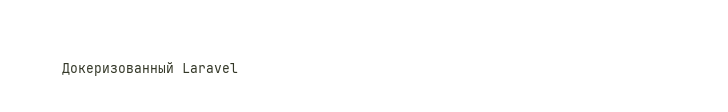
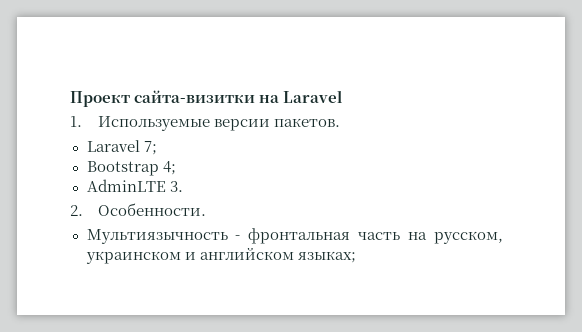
- Докеризованный Laravel
+ Проект сайта-визитки на Laravel
+ 1. Используемые версии пакетов.
+ Laravel 7;
+ Bootstrap 4;
+ AdminLTE 3.
+ 2. Особенности.
+ Мультиязычность - фронтальная часть на русском, украинском и английском языках;

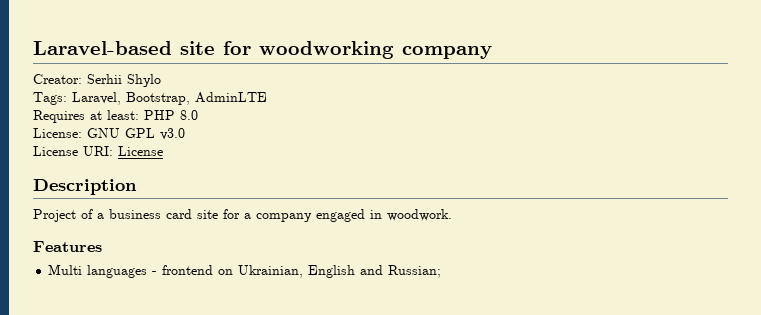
- Проект сайта-визитки на Laravel
- 1. Используемые версии пакетов.
- Laravel 7;
- Bootstrap 4;
- AdminLTE 3.
- 2. Особенности.
- Мультиязычность - фронтальная часть на русском, украинском и английском языках;
+ Laravel-based site for woodworking company
+ Creator: Serhii Shylo
+ Tags: Laravel, Bootstrap, AdminLTE
+ Requires at least: PHP 8.0
+ License: GNU GPL v3.0
+ License URI: License
+ Description
+ Project of a business card site for a company engaged in woodwork.
+ Features
+ Multi languages - frontend on Ukrainian, English and Russian;

